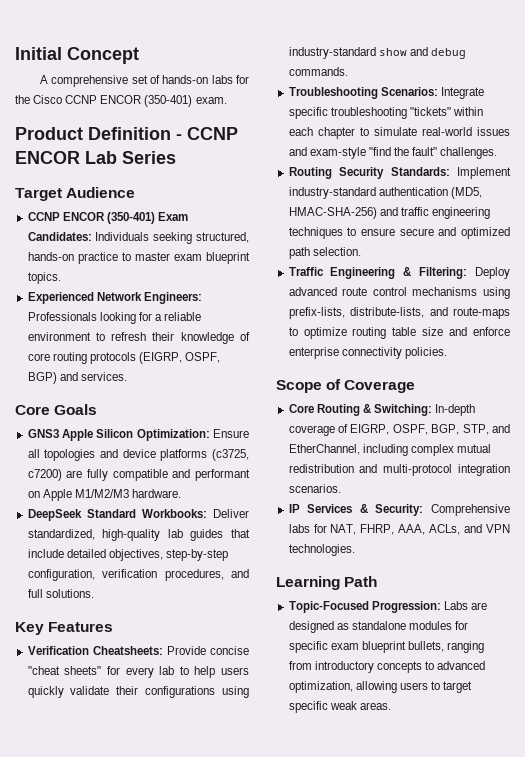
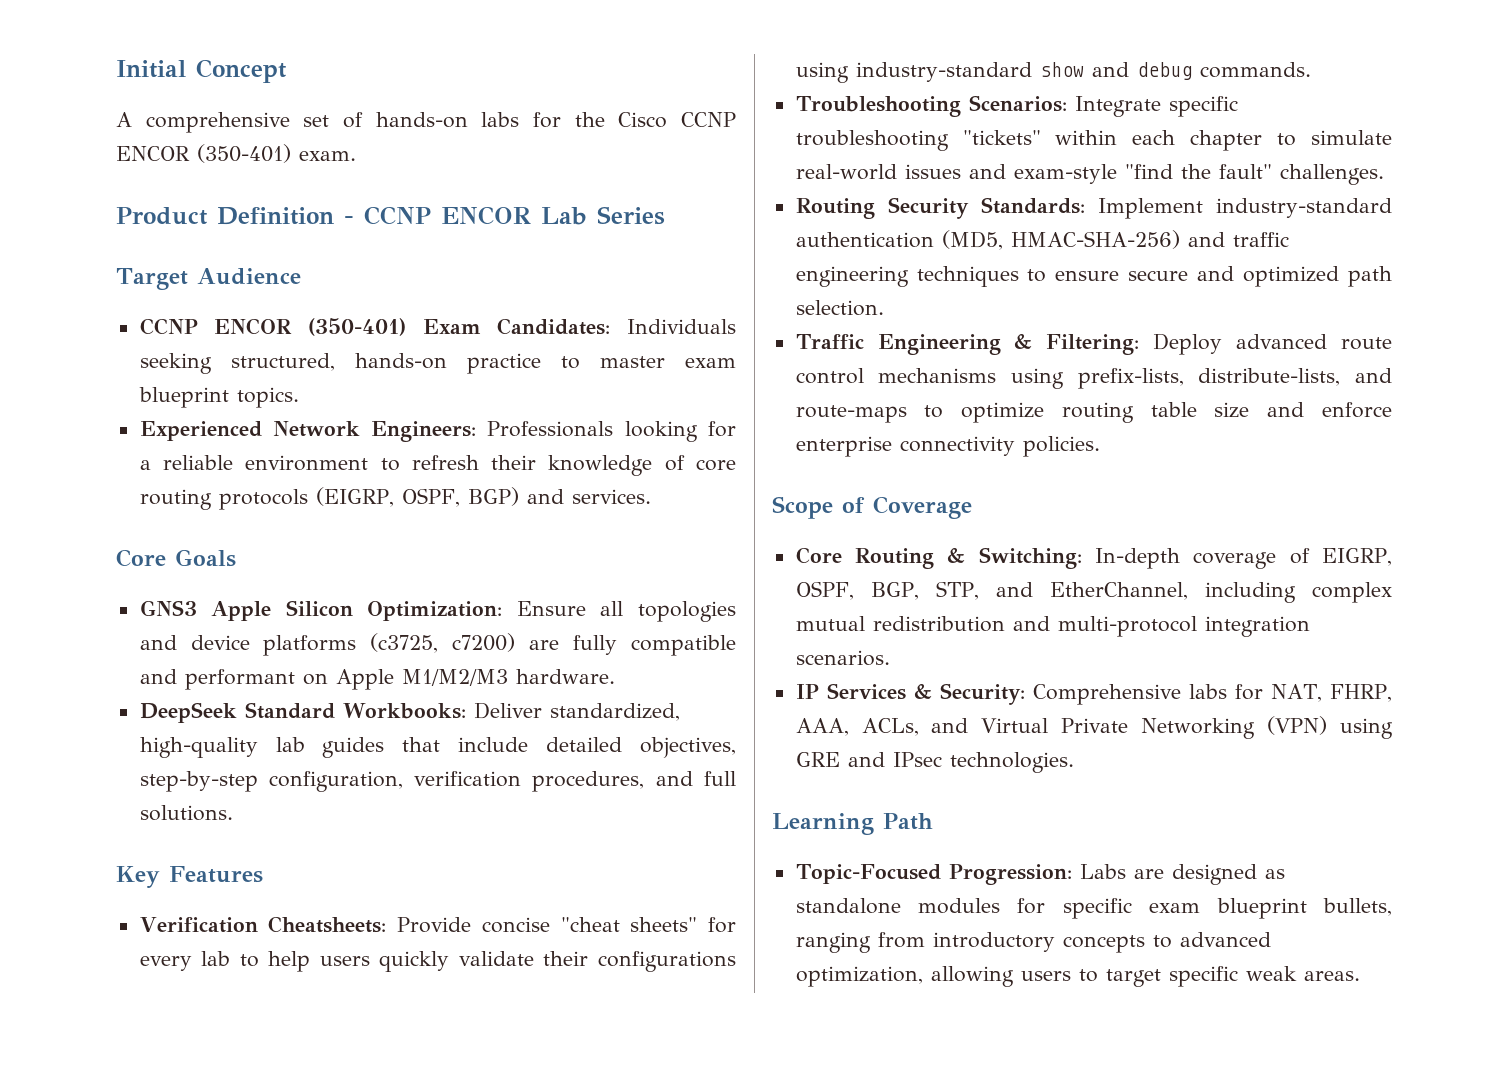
- IP Services & Security: Comprehensive labs for NAT, FHRP, AAA, ACLs, and VPN technologies.
+ IP Services & Security: Comprehensive labs for NAT, FHRP, AAA, ACLs, and Virtual Private Networking (VPN) using GRE and IPsec technologies.

